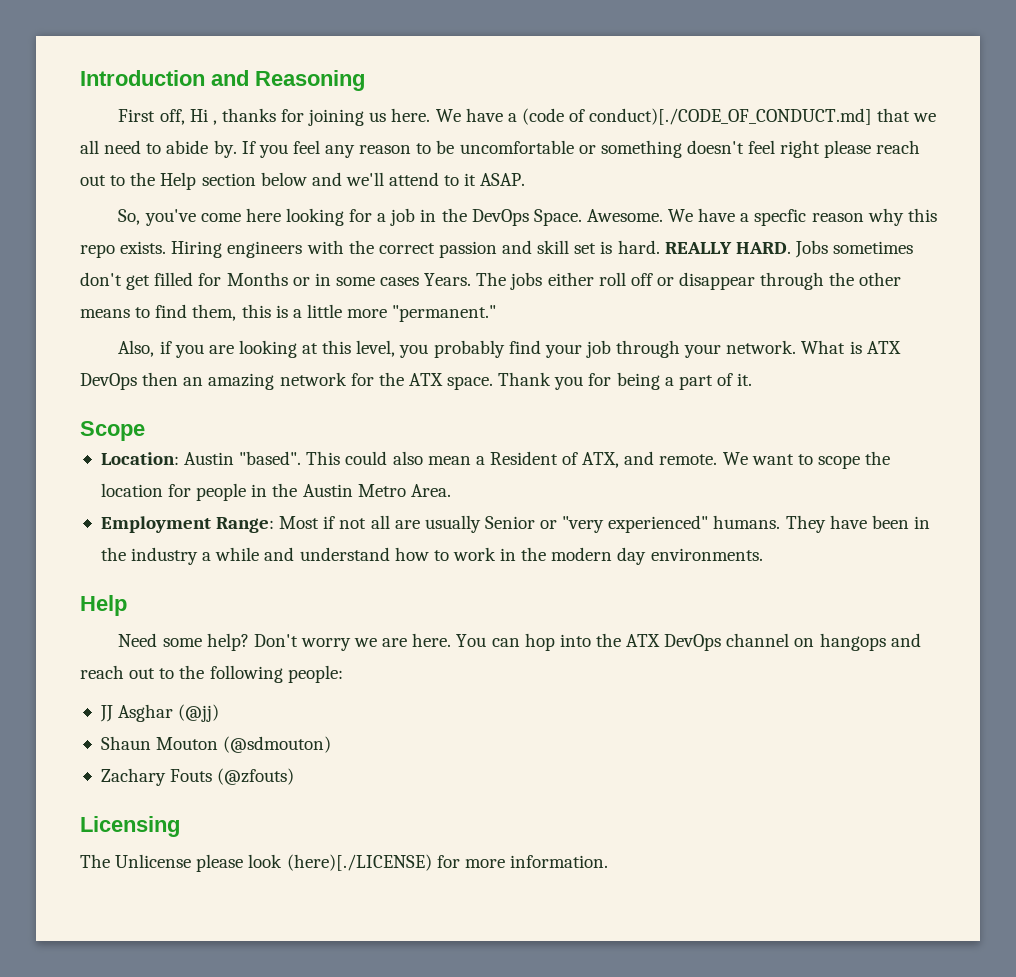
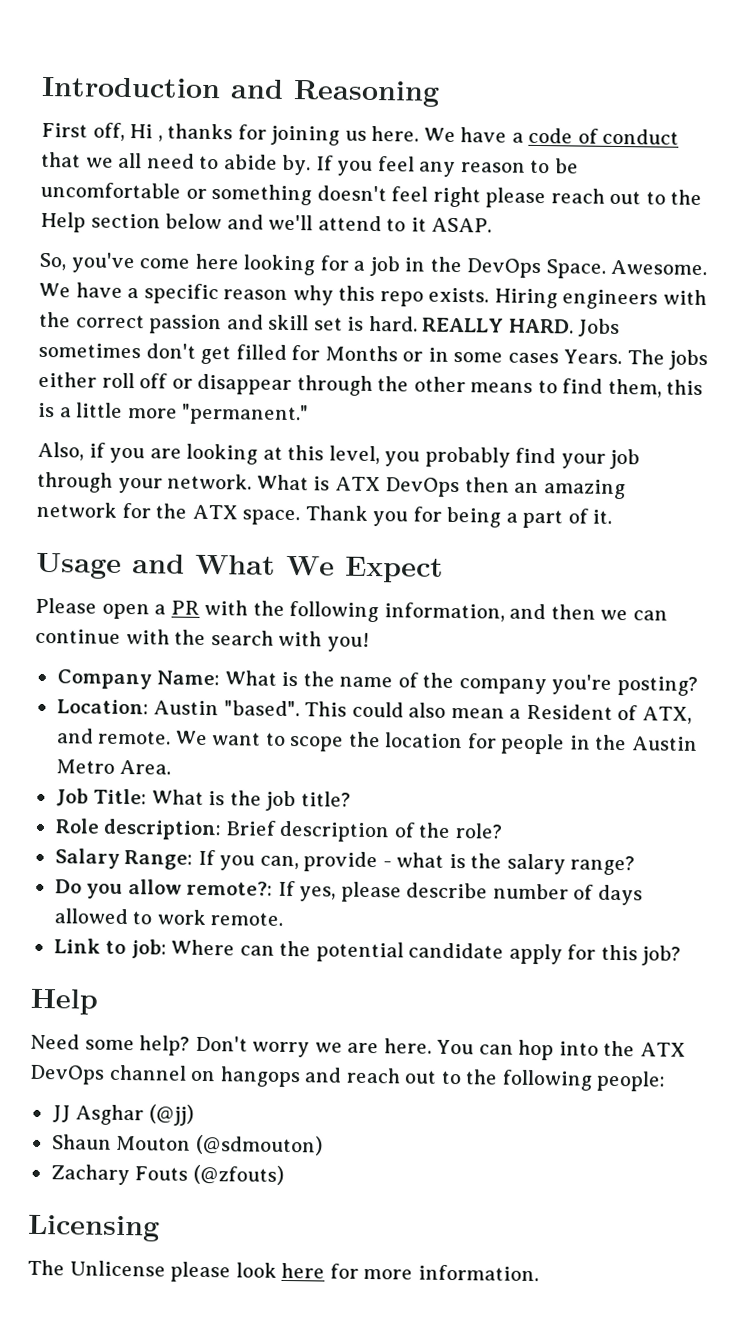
- We have a (code of conduct)[./CODE_OF_CONDUCT.md] that we all need to abide by.
+ We have a code of conduct that we all need to abide by.
- We have a specfic reason why this repo exists.
+ We have a specific reason why this repo exists.
- Scope
+ Usage and What We Expect
+ Please open a PR with the following information, and then we can continue with the search with you!
+ Company Name: What is the name of the company you're posting?
- Employment Range: Most if not all are usually Senior or "very experienced" humans. They have been in the industry a while and understand how to work in the modern day environments.
+ Job Title: What is the job title?
+ Role description: Brief description of the role?
+ Salary Range: If you can, provide - what is the salary range?
+ Do you allow remote?: If yes, please describe number of days allowed to work remote.
+ Link to job: Where can the potential candidate apply for this job?
- The Unlicense please look (here)[./LICENSE) for more information.
+ The Unlicense please look here for more information.

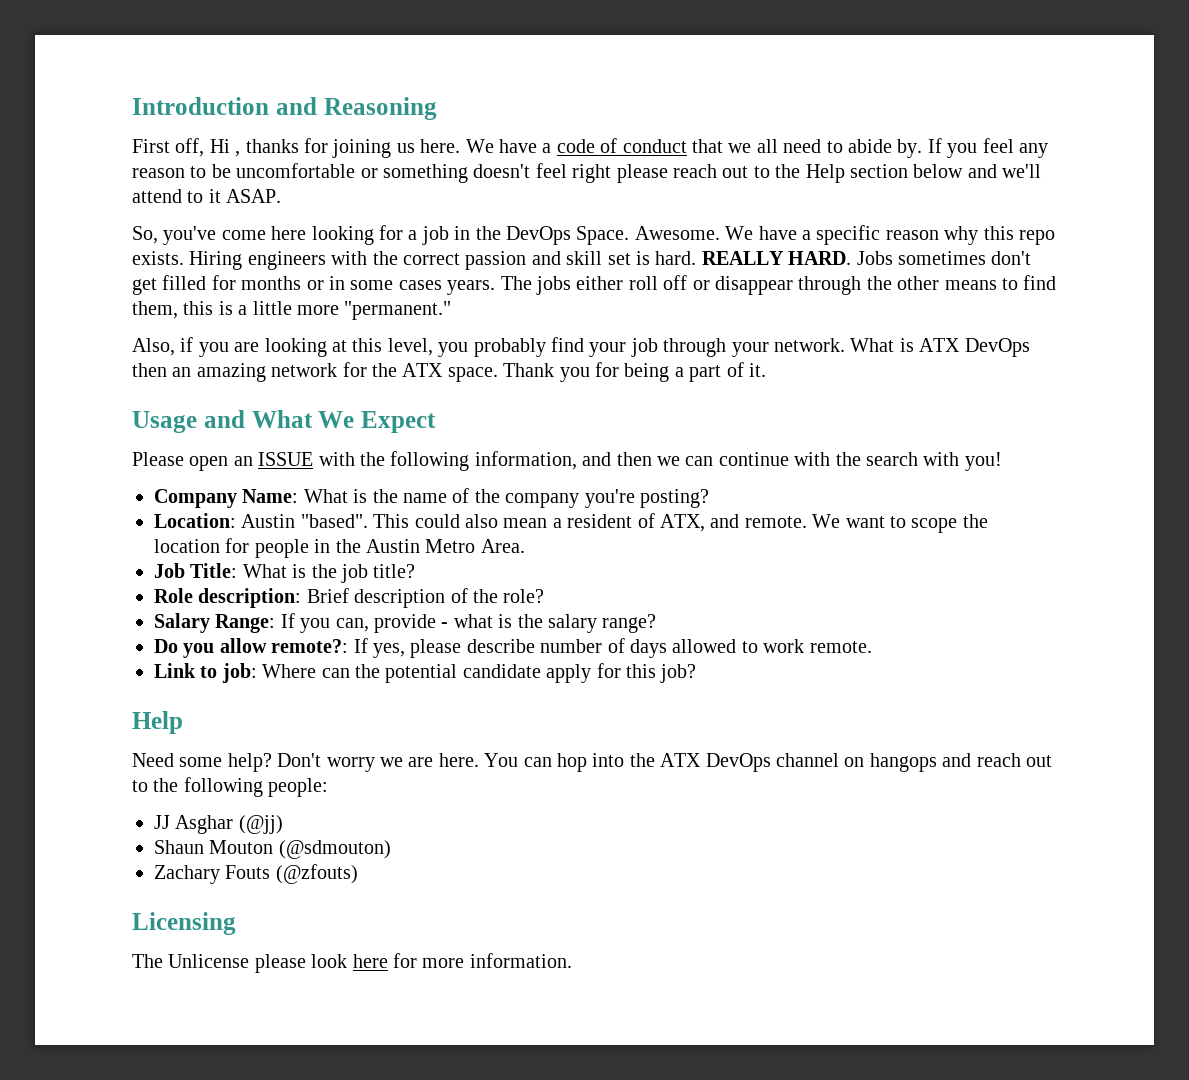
- Jobs sometimes don't get filled for Months or in some cases Years.
+ Jobs sometimes don't get filled for months or in some cases years.
- Please open a PR with the following information, and then we can continue with the search with you!
+ Please open an ISSUE with the following information, and then we can continue with the search with you!
- This could also mean a Resident of ATX, and remote.
+ This could also mean a resident of ATX, and remote.

